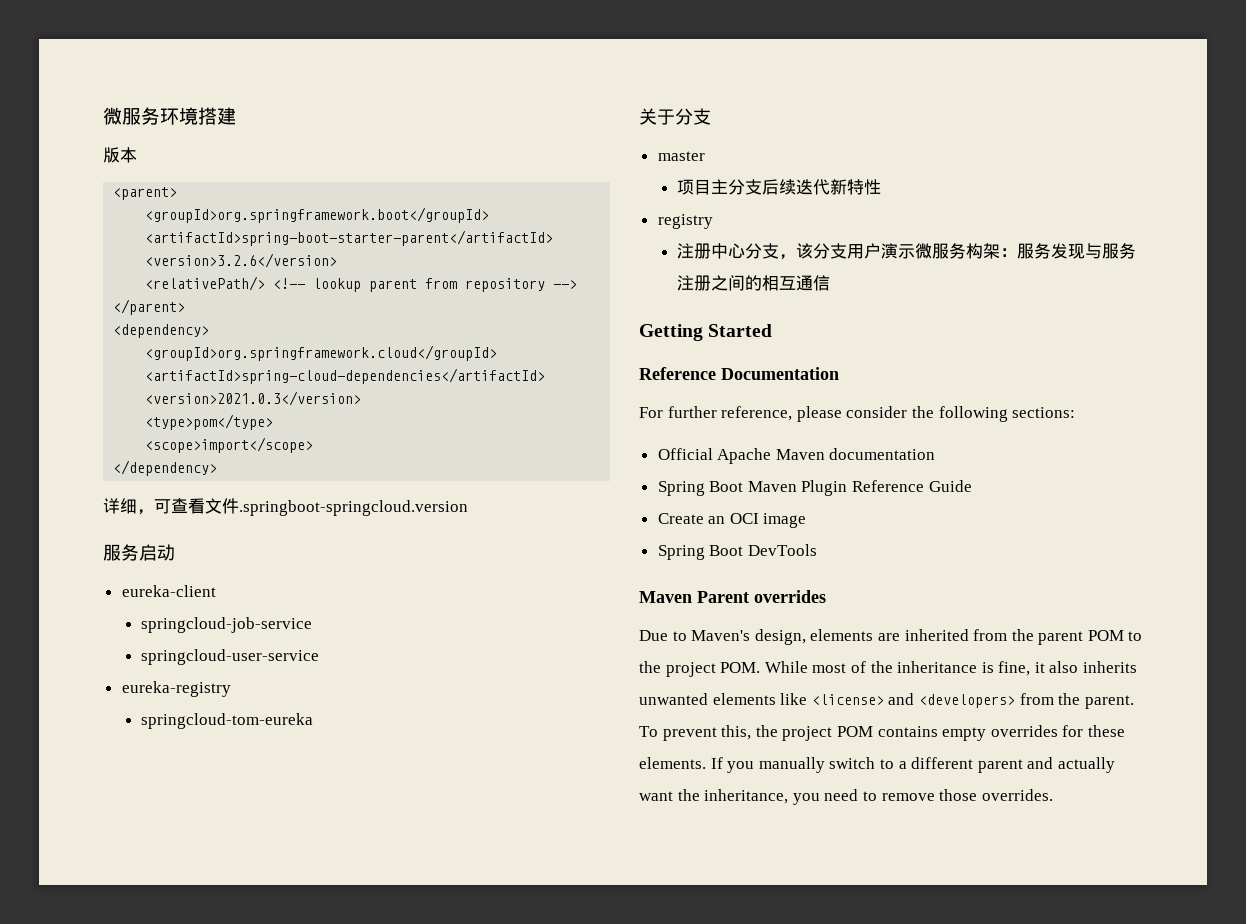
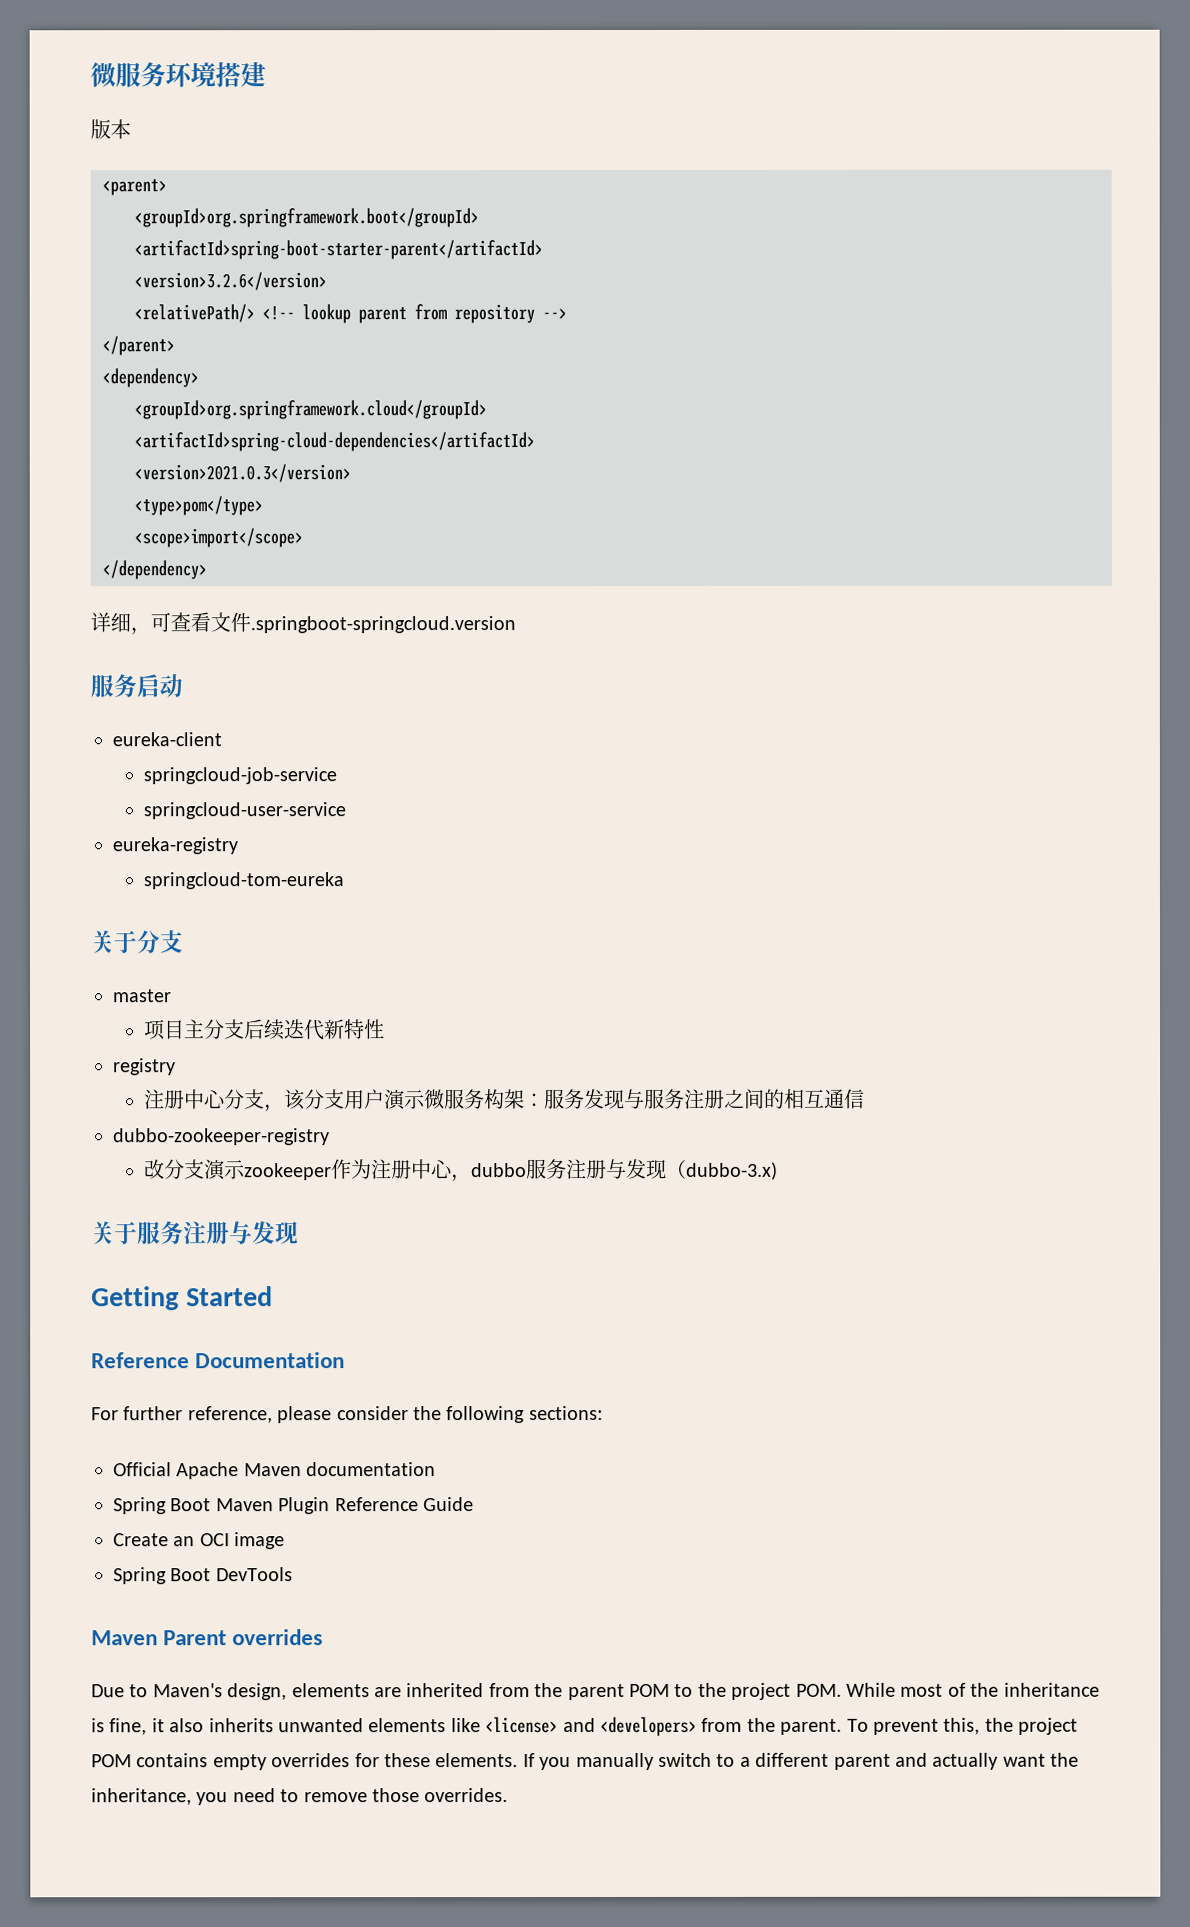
+ dubbo-zookeeper-registry
+ 改分支演示zookeeper作为注册中心，dubbo服务注册与发现（dubbo-3.x)
+ 关于服务注册与发现

